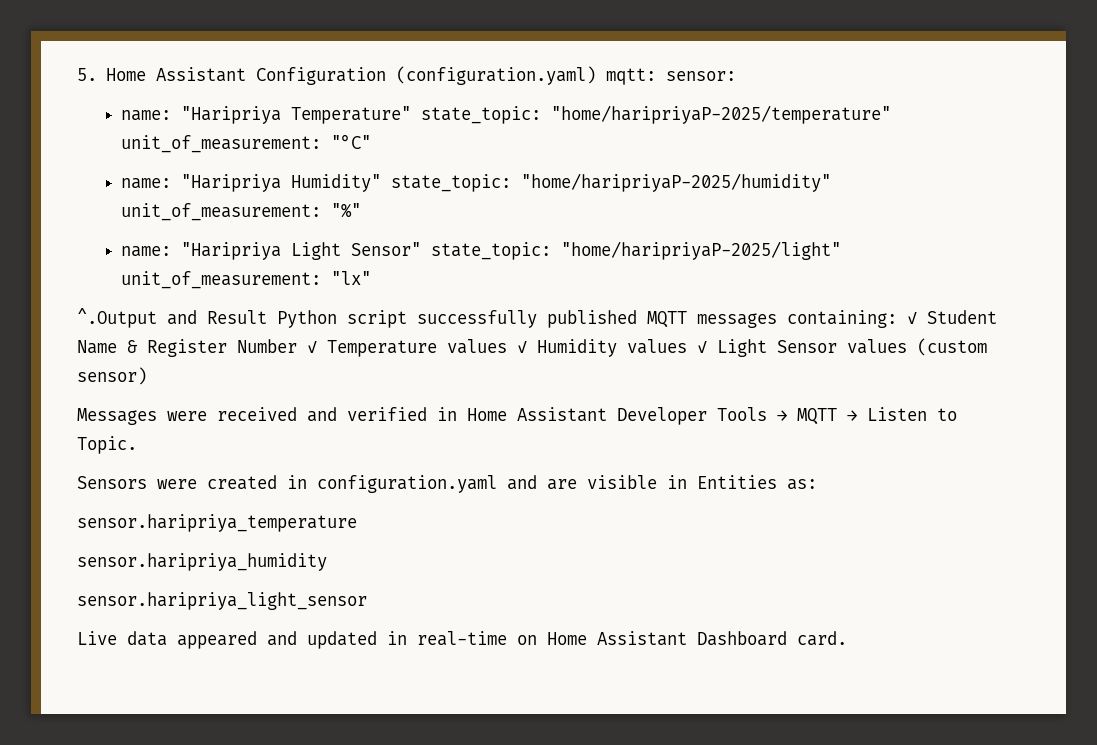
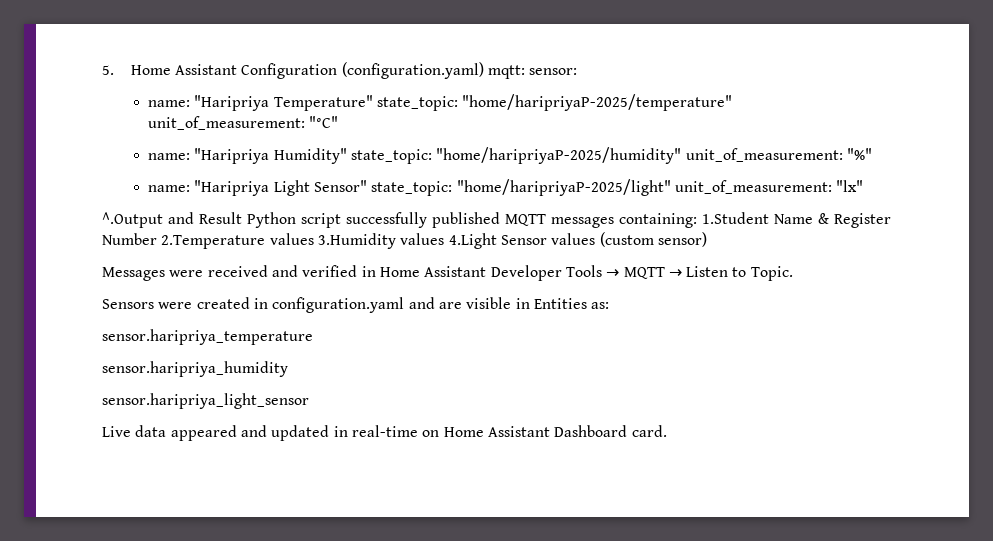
- ^.Output and Result Python script successfully published MQTT messages containing: ✓ Student Name & Register Number ✓ Temperature values ✓ Humidity values ✓ Light Sensor values (custom sensor)
+ ^.Output and Result Python script successfully published MQTT messages containing: 1.Student Name & Register Number 2.Temperature values 3.Humidity values 4.Light Sensor values (custom sensor)

